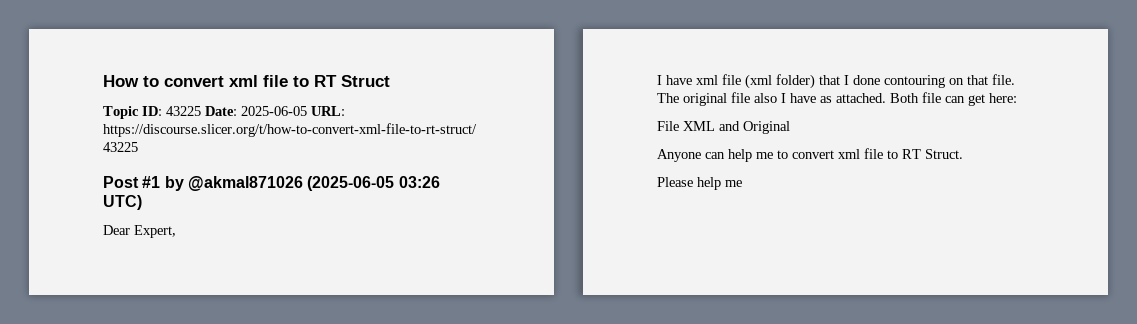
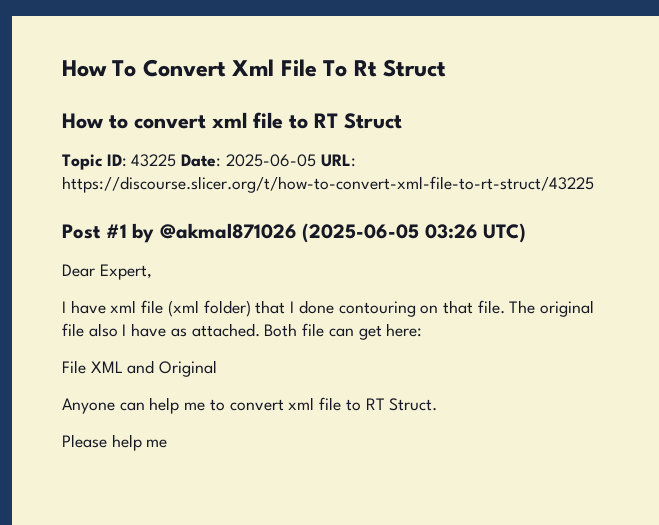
+ How To Convert Xml File To Rt Struct

